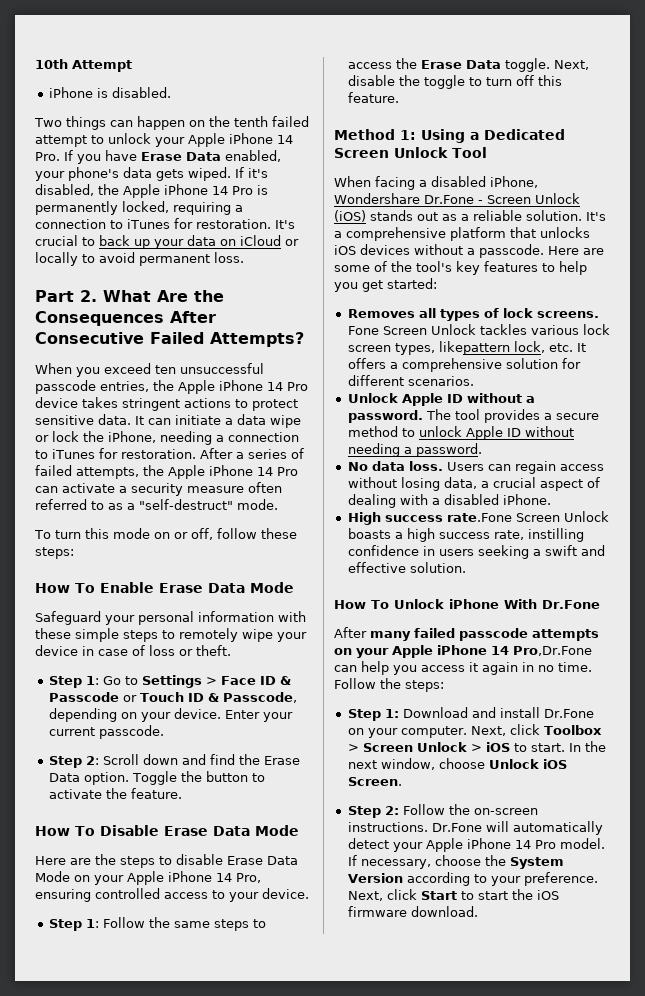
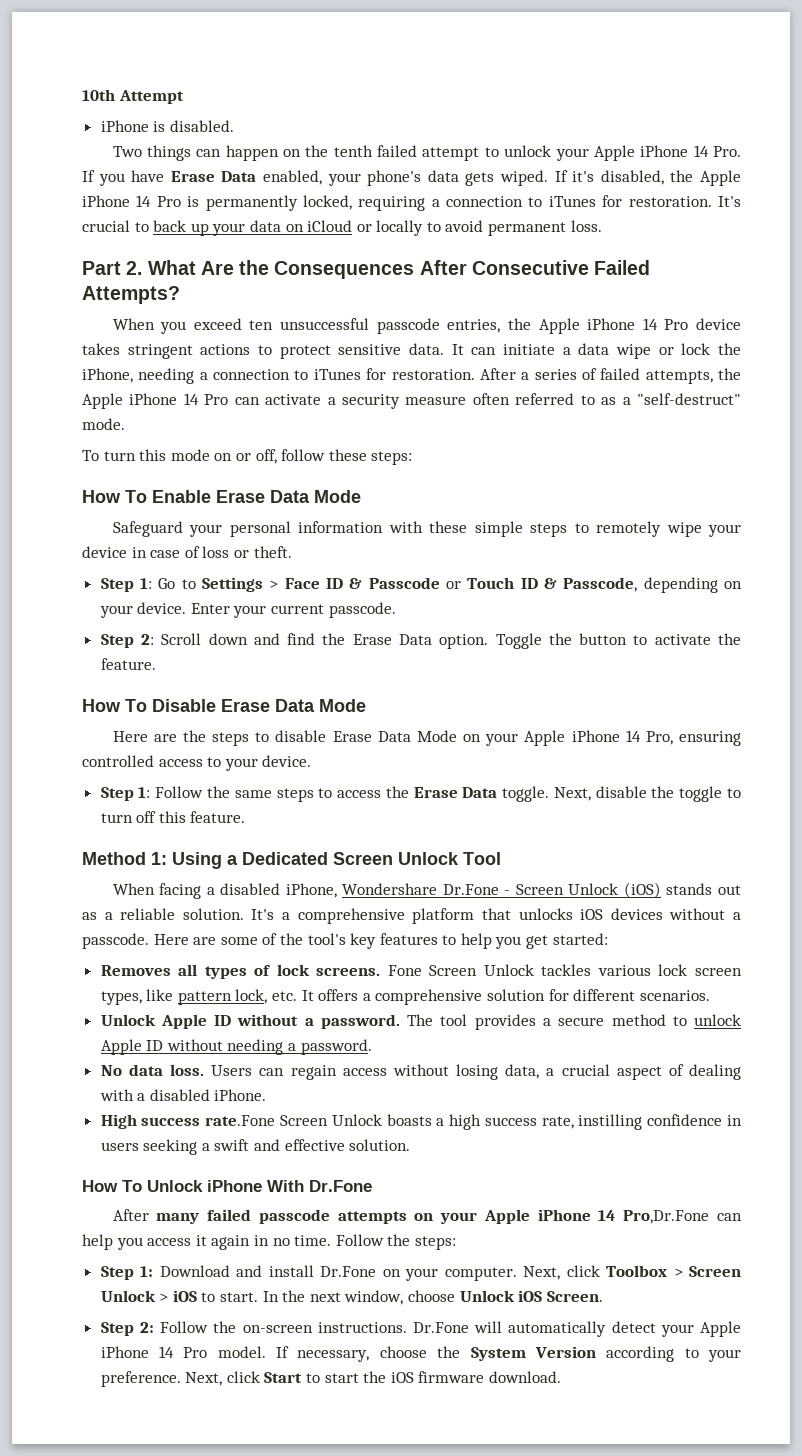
- Fone Screen Unlock tackles various lock screen types, likepattern lock, etc. It offers a comprehensive solution for different scenarios.
+ Fone Screen Unlock tackles various lock screen types, like pattern lock, etc. It offers a comprehensive solution for different scenarios.

